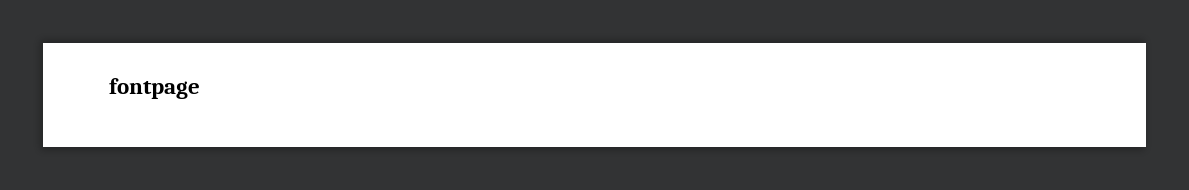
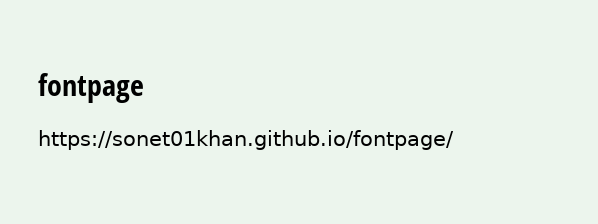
+ https://sonet01khan.github.io/fontpage/

